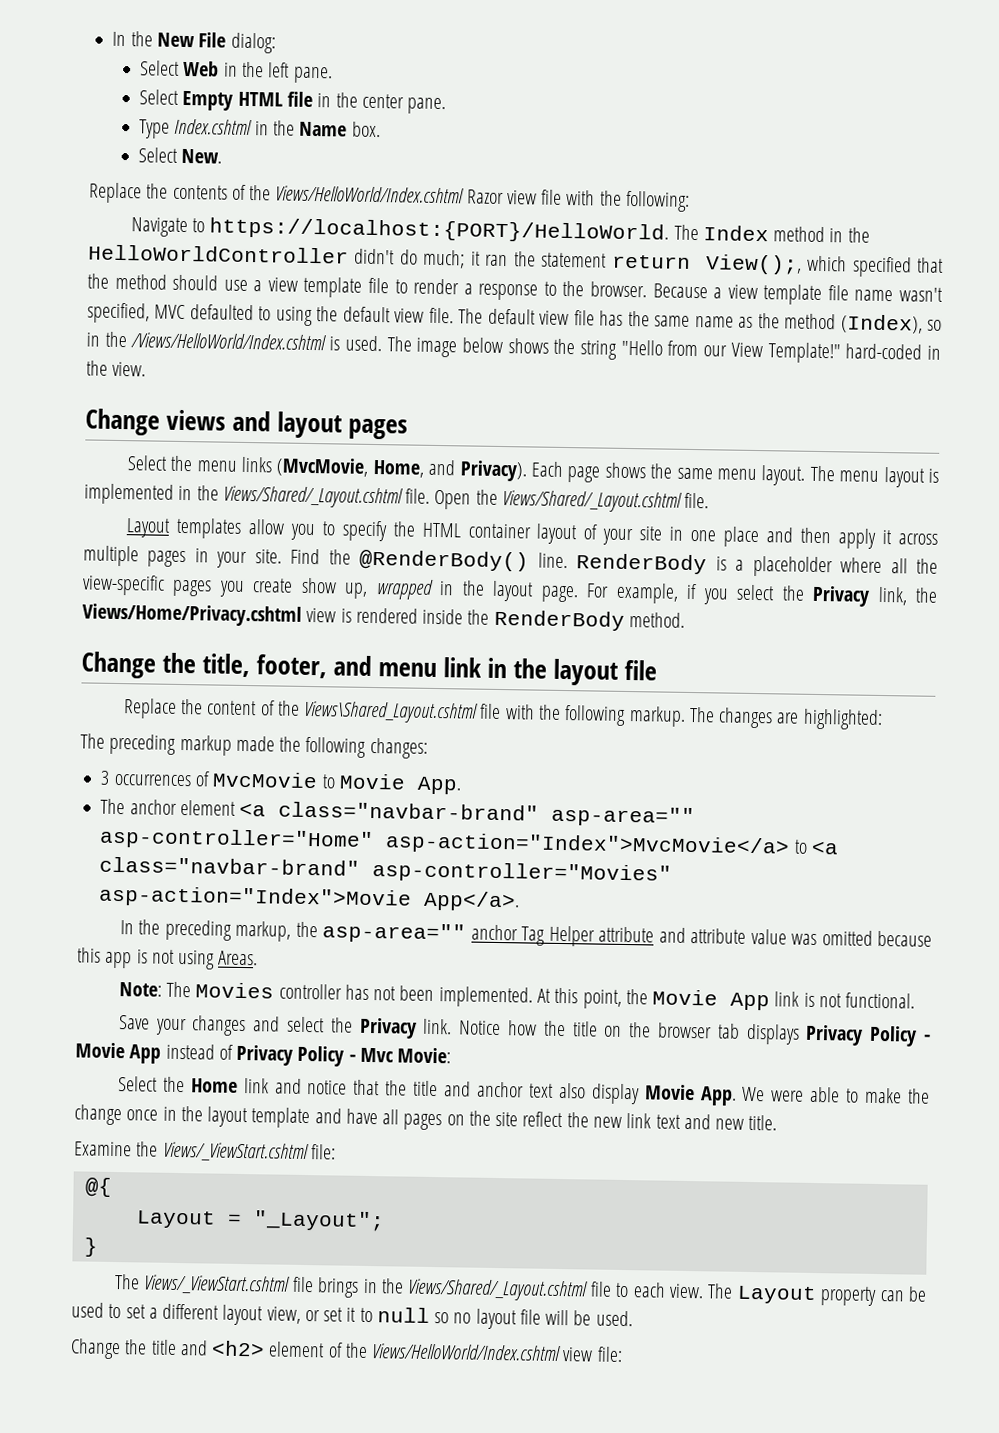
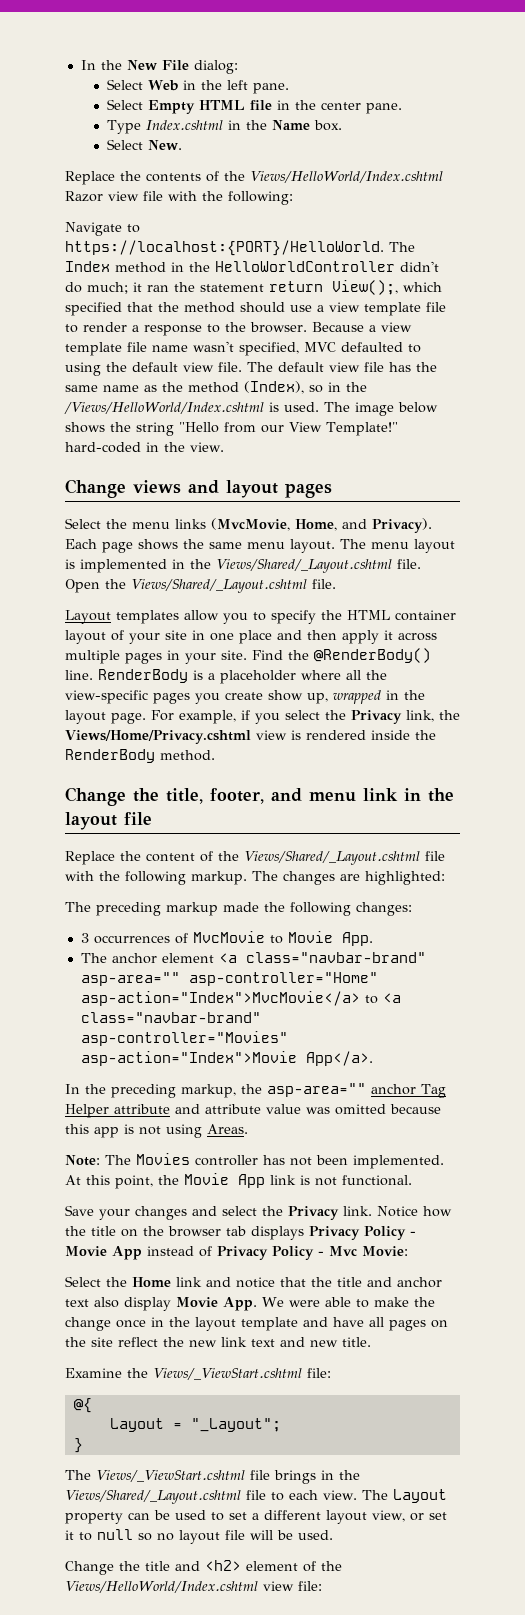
- Replace the content of the Views\Shared_Layout.cshtml file with the following markup.
+ Replace the content of the Views/Shared/_Layout.cshtml file with the following markup.

